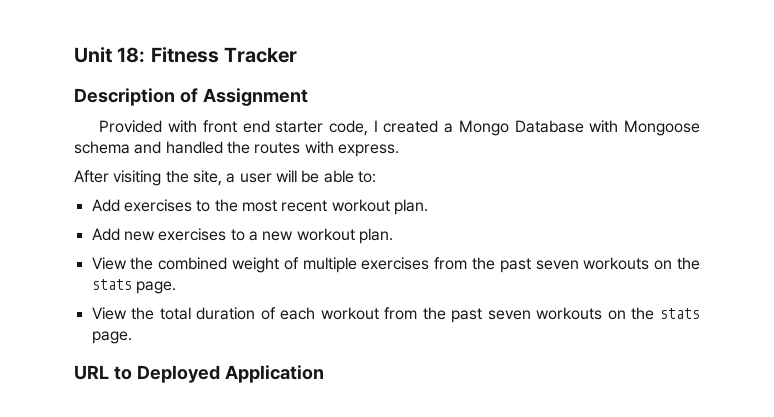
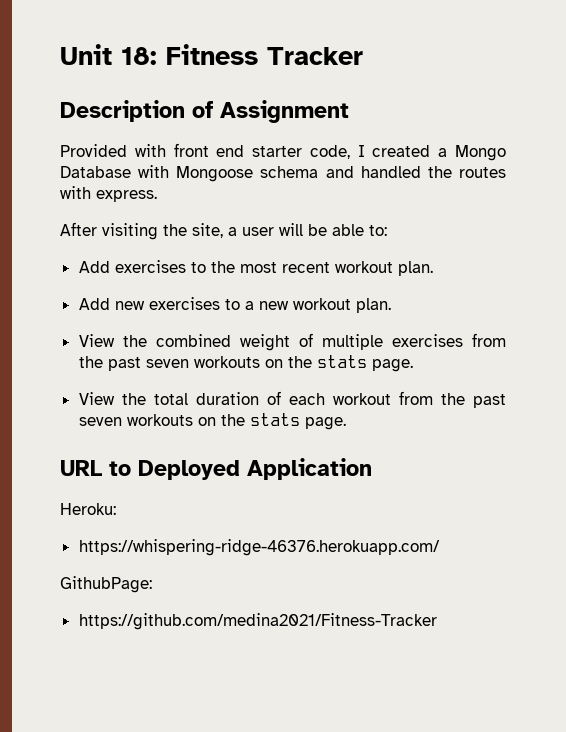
+ Heroku:
+ https://whispering-ridge-46376.herokuapp.com/
+ GithubPage:
+ https://github.com/medina2021/Fitness-Tracker

